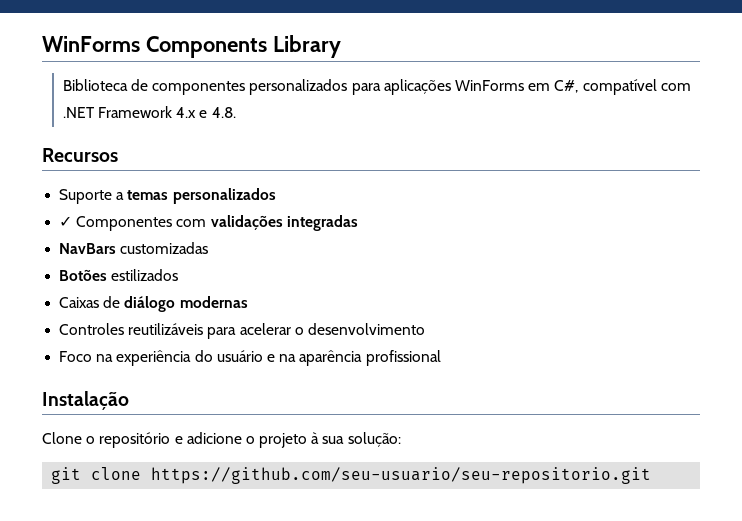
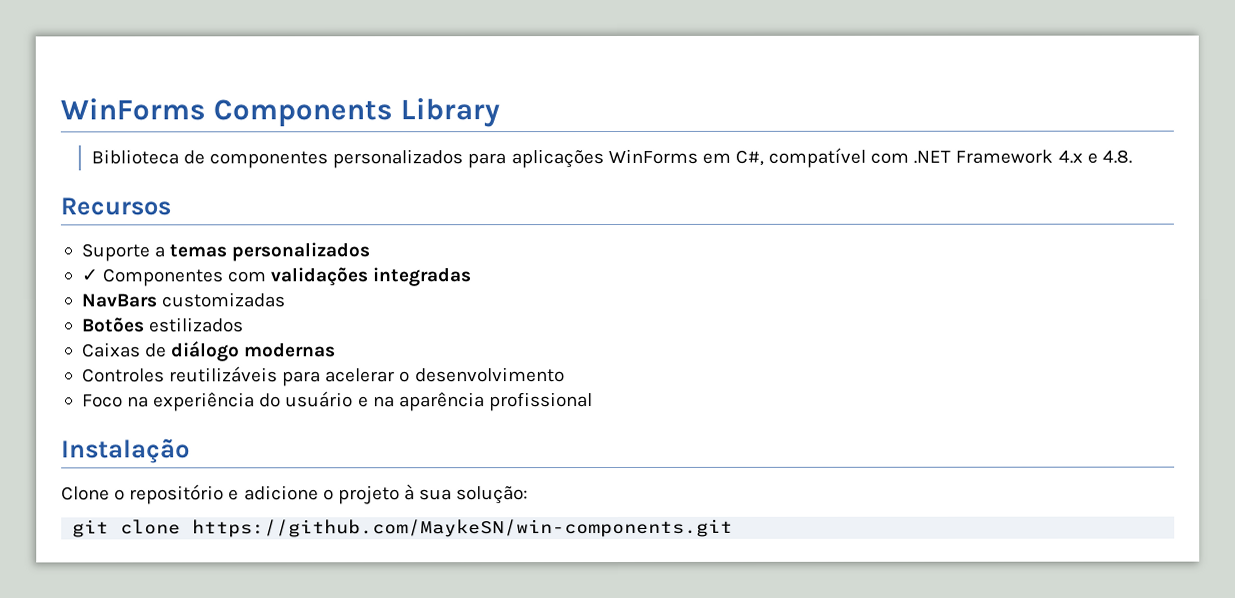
- git clone https://github.com/seu-usuario/seu-repositorio.git
+ git clone https://github.com/MaykeSN/win-components.git

